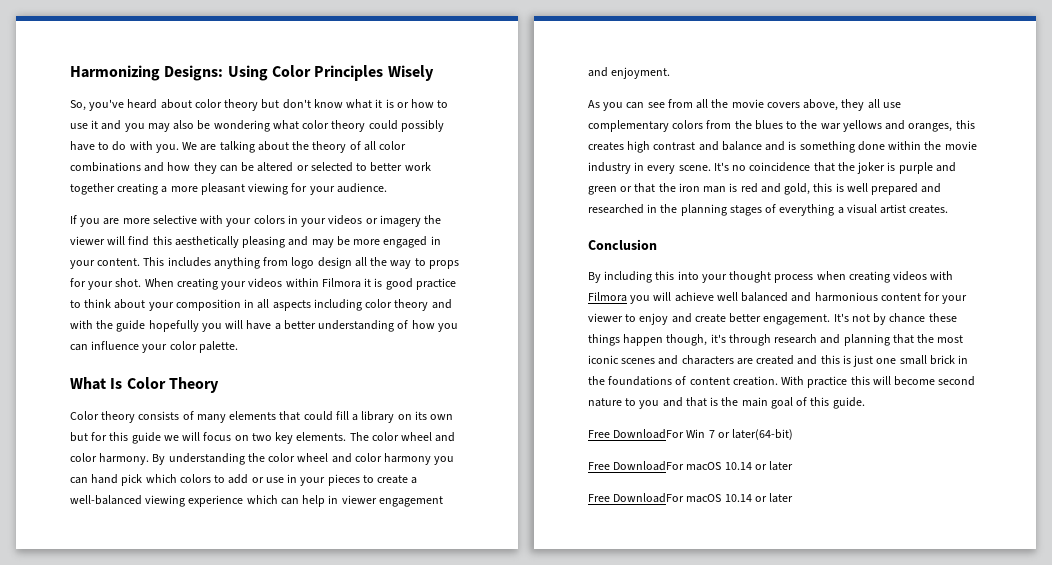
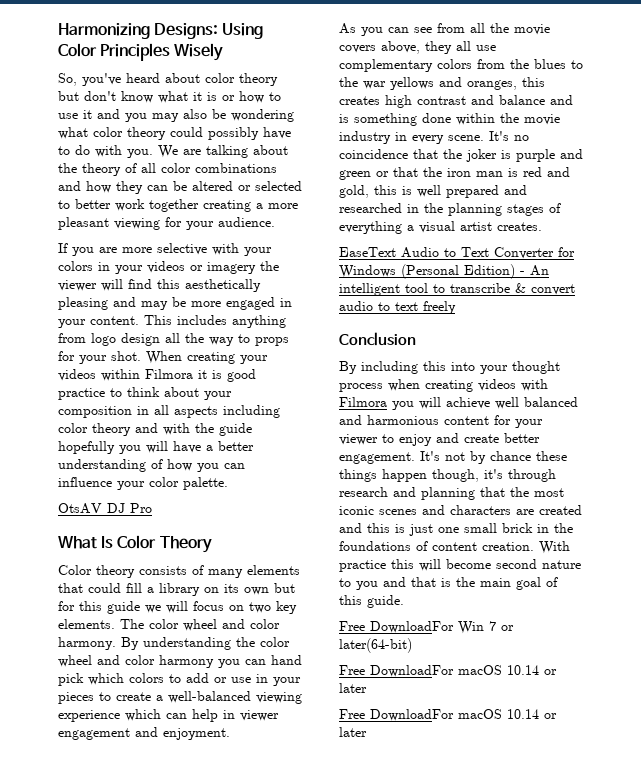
+ OtsAV DJ Pro
+ EaseText Audio to Text Converter for Windows (Personal Edition) - An intelligent tool to transcribe & convert audio to text freely

